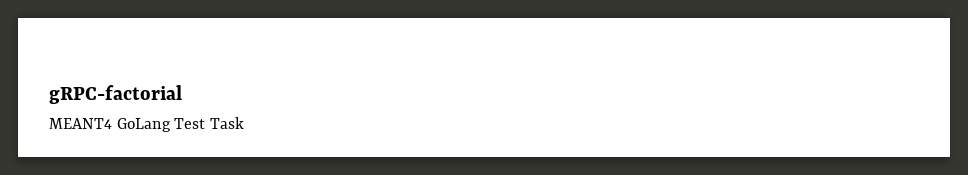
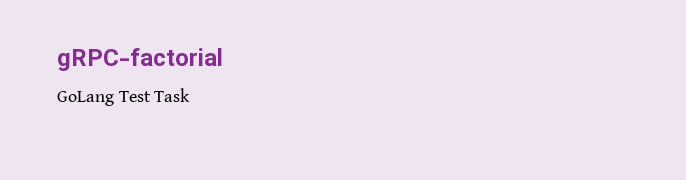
- MEANT4 GoLang Test Task
+ GoLang Test Task

